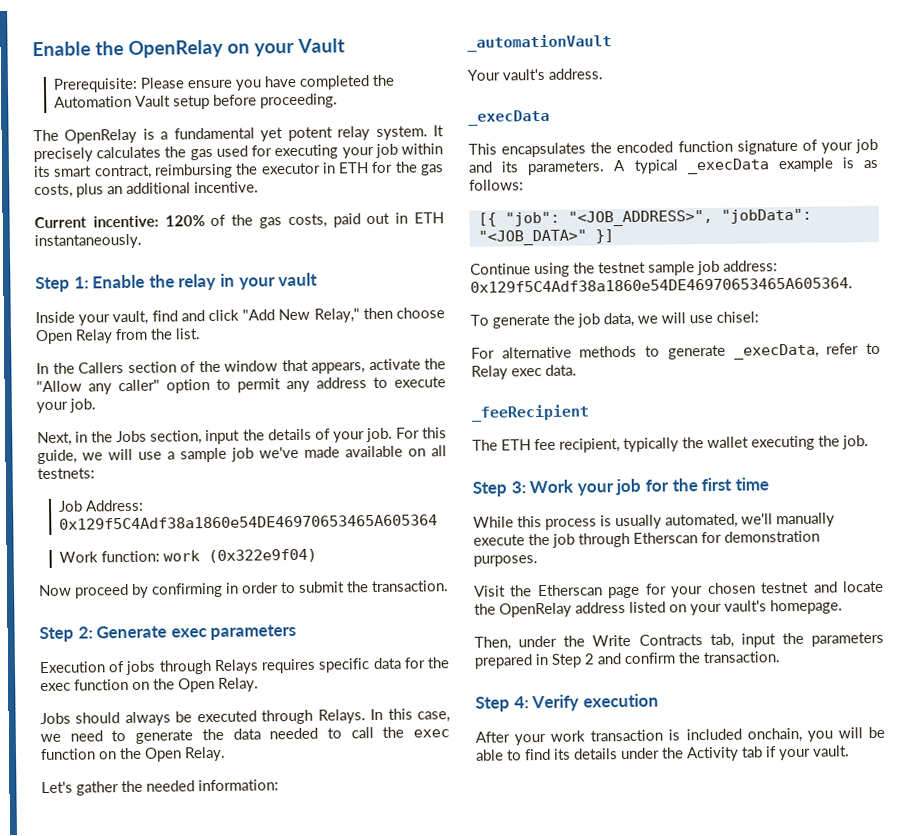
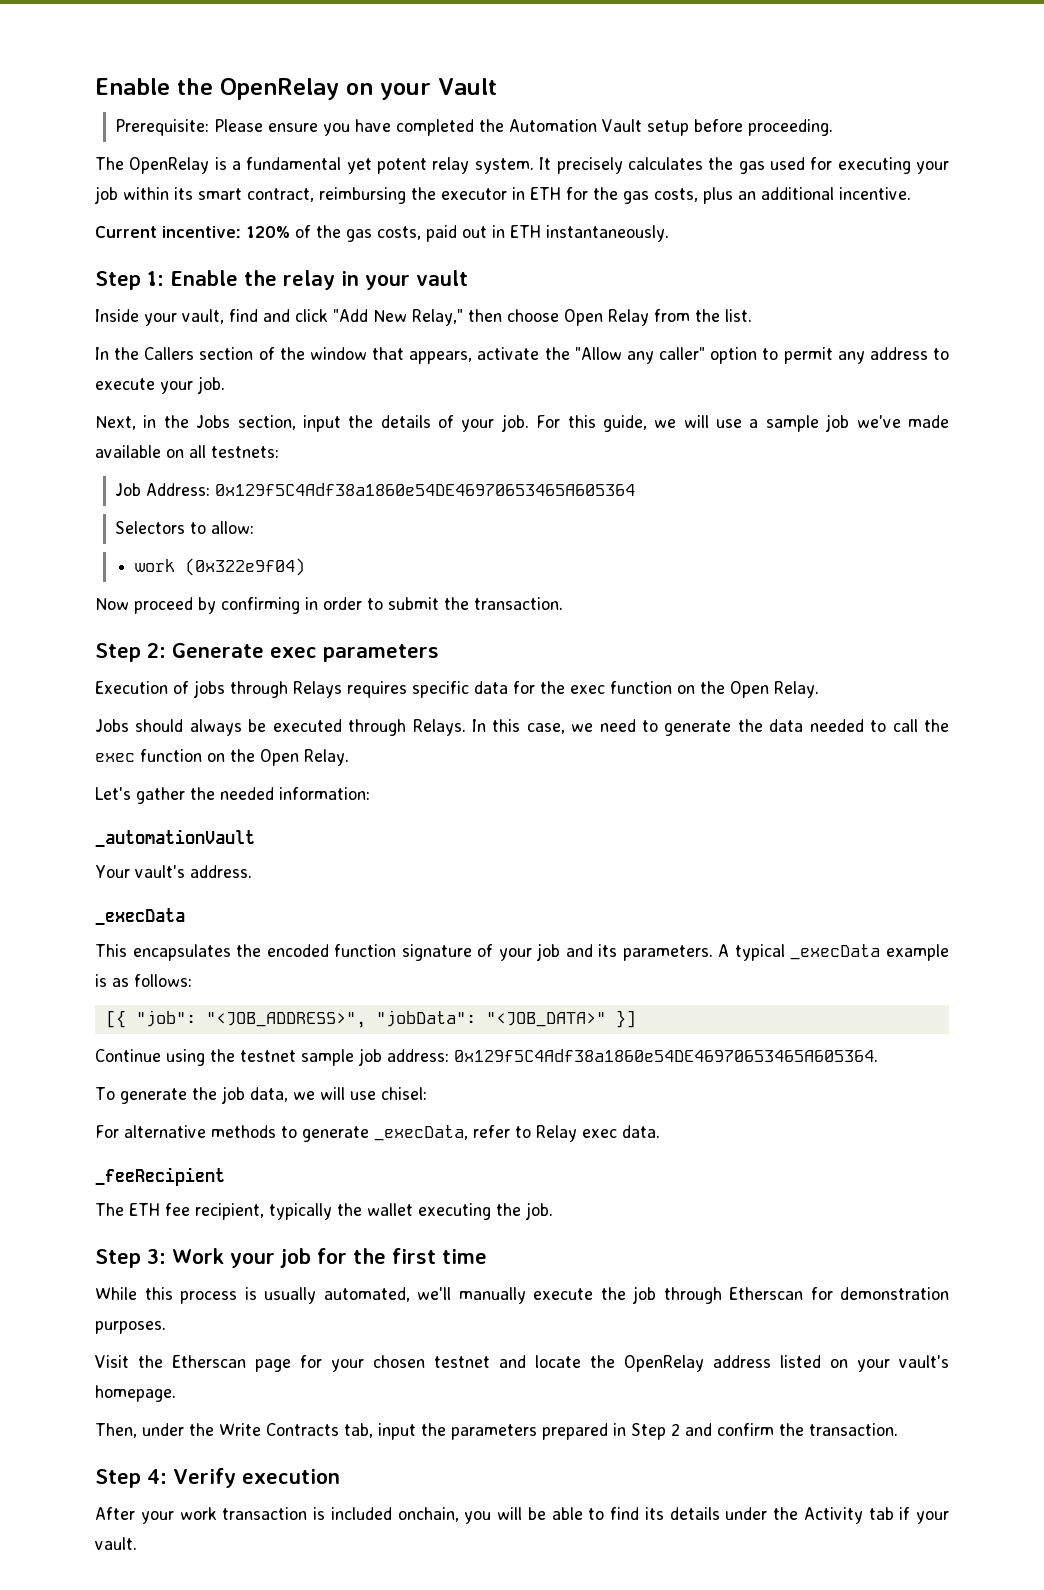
- Work function: work (0x322e9f04)
+ Selectors to allow:
+ work (0x322e9f04)

